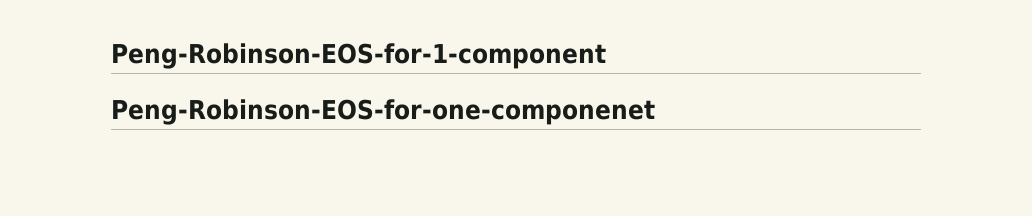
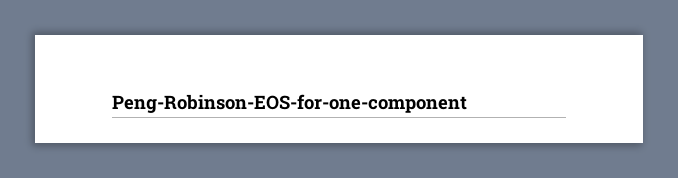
- Peng-Robinson-EOS-for-1-component
- Peng-Robinson-EOS-for-one-componenet
+ Peng-Robinson-EOS-for-one-component

